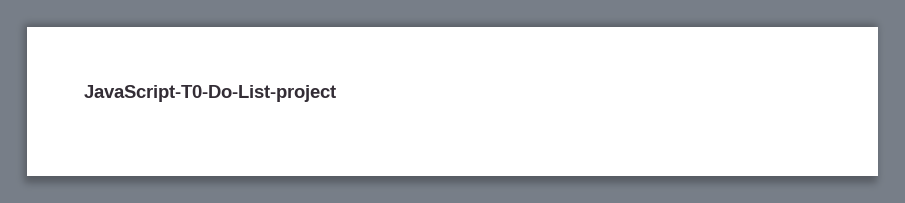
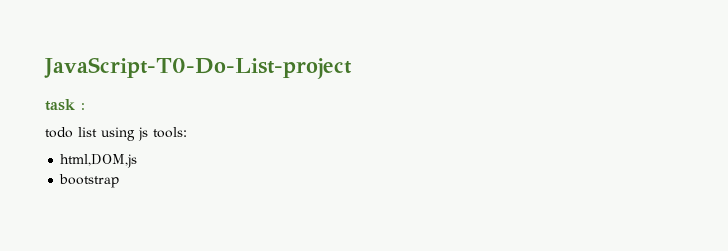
+ task :
+ todo list using js tools:
+ html,DOM,js
+ bootstrap

